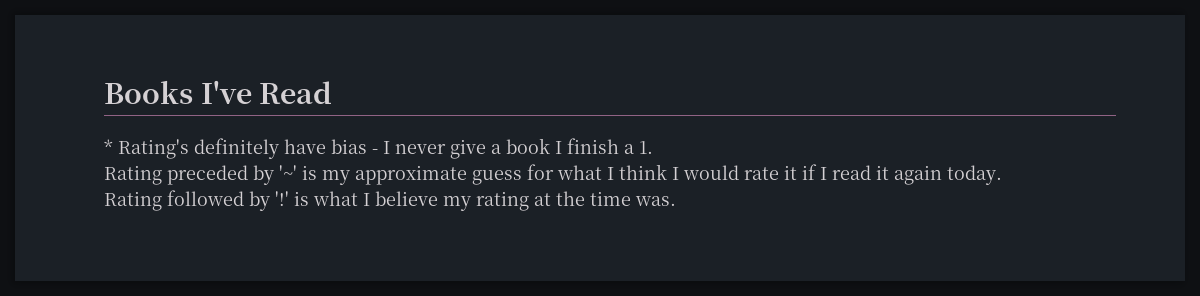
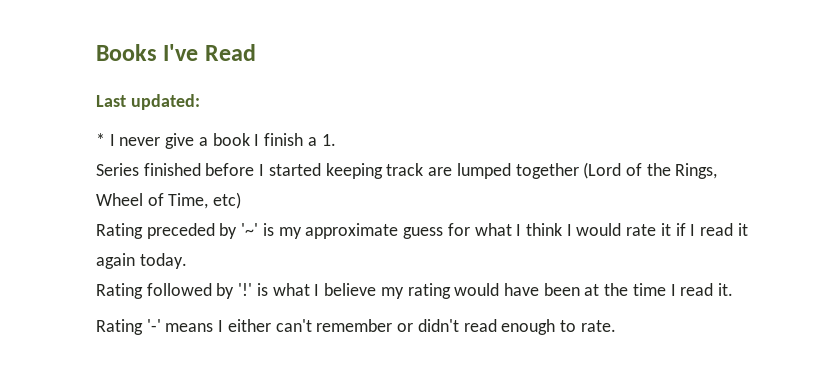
+ Last updated:
- * Rating's definitely have bias - I never give a book I finish a 1.
+ * I never give a book I finish a 1.
+ Series finished before I started keeping track are lumped together (Lord of the Rings, Wheel of Time, etc)
- Rating followed by '!' is what I believe my rating at the time was.
+ Rating followed by '!' is what I believe my rating would have been at the time I read it.
+ Rating '-' means I either can't remember or didn't read enough to rate.

